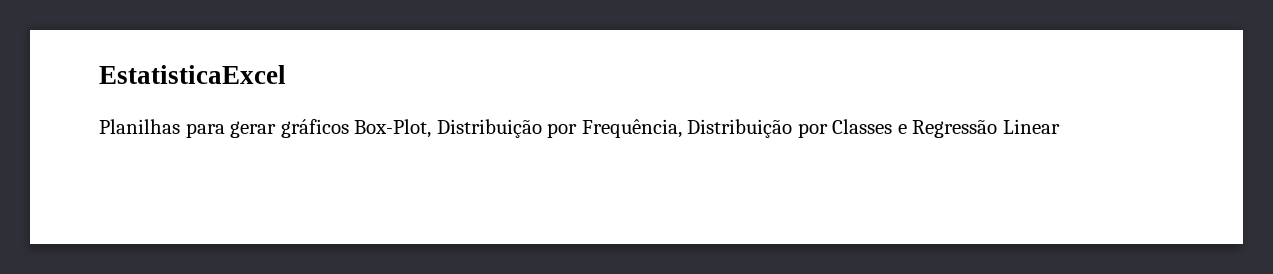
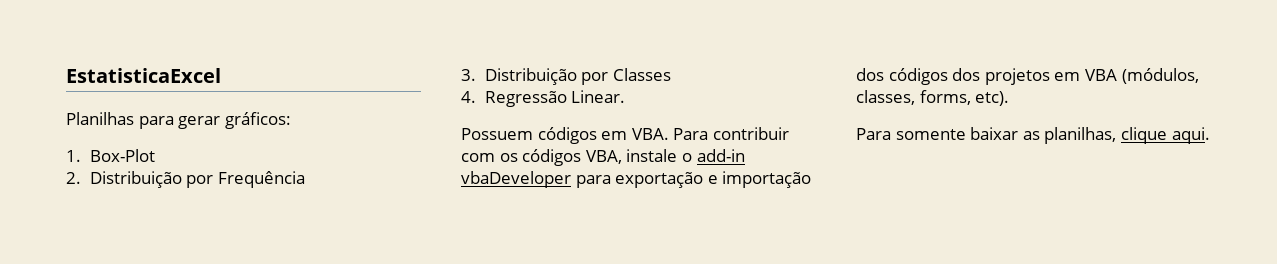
- Planilhas para gerar gráficos Box-Plot, Distribuição por Frequência, Distribuição por Classes e Regressão Linear
+ Planilhas para gerar gráficos:
+ 1. Box-Plot
+ 2. Distribuição por Frequência
+ 3. Distribuição por Classes
+ 4. Regressão Linear.
+ Possuem códigos em VBA. Para contribuir com os códigos VBA, instale o add-in vbaDeveloper para exportação e importação dos códigos dos projetos em VBA (módulos, classes, forms, etc).
+ Para somente baixar as planilhas, clique aqui.

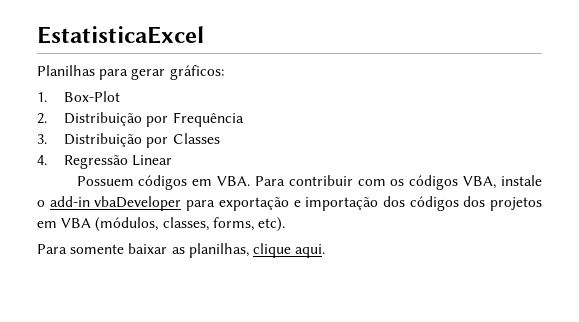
- 4. Regressão Linear.
+ 4. Regressão Linear

